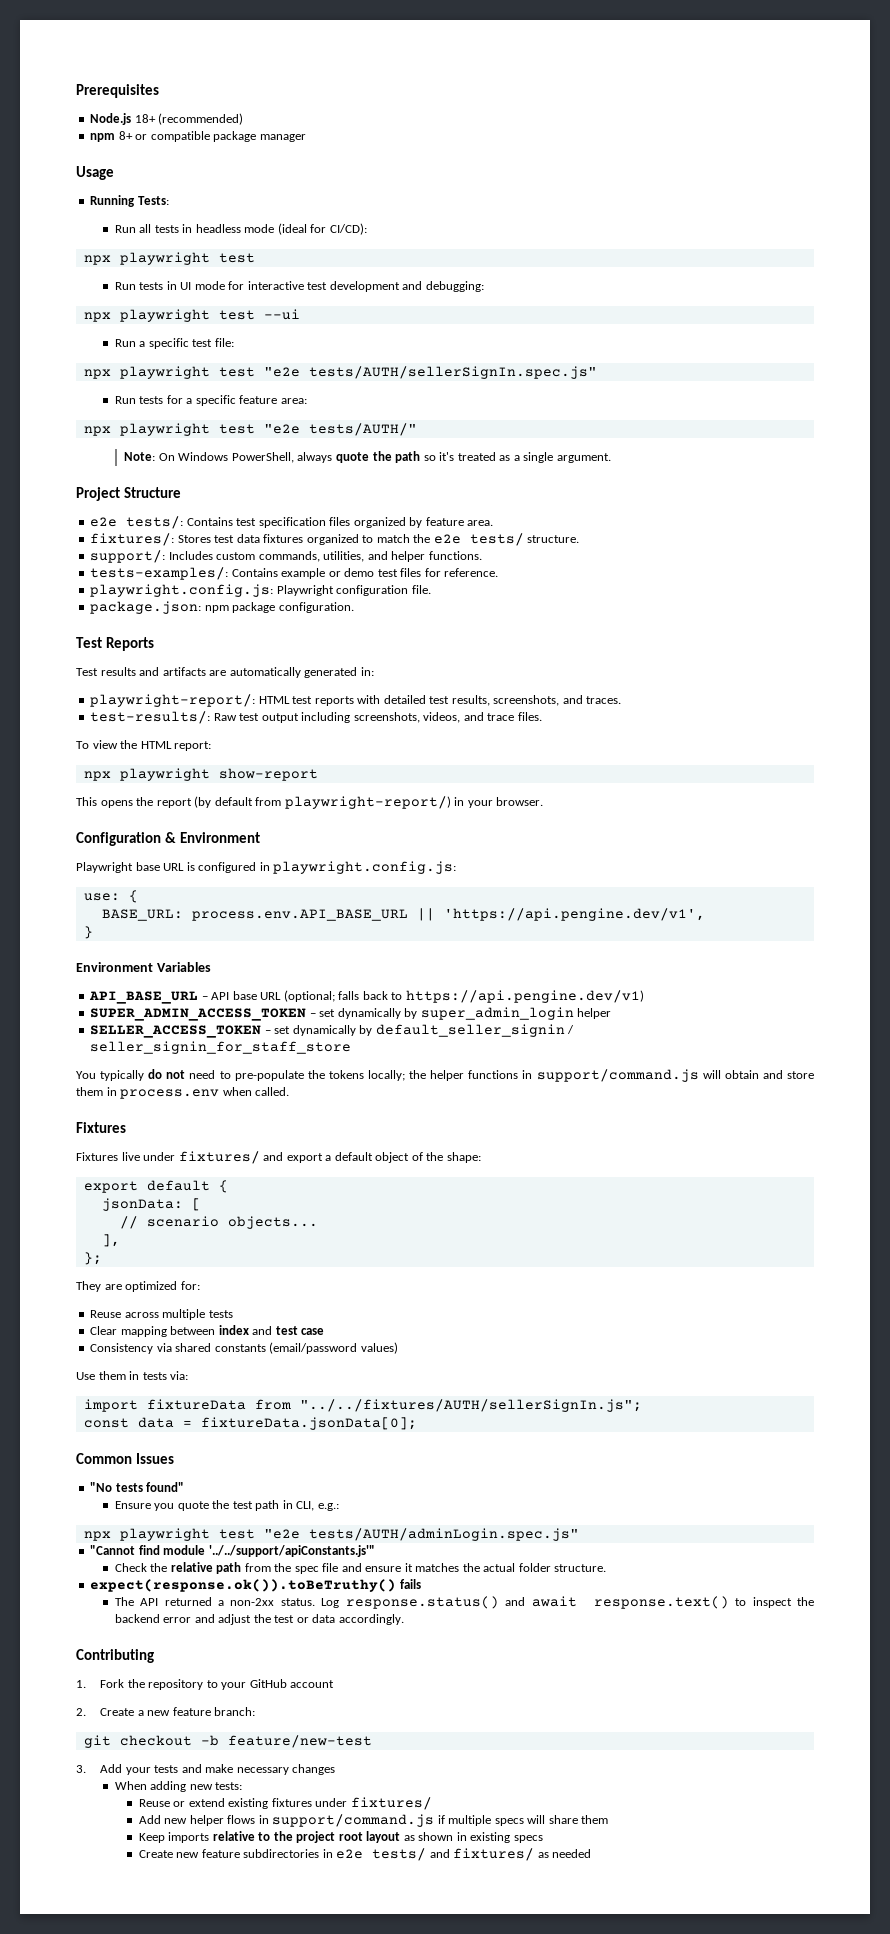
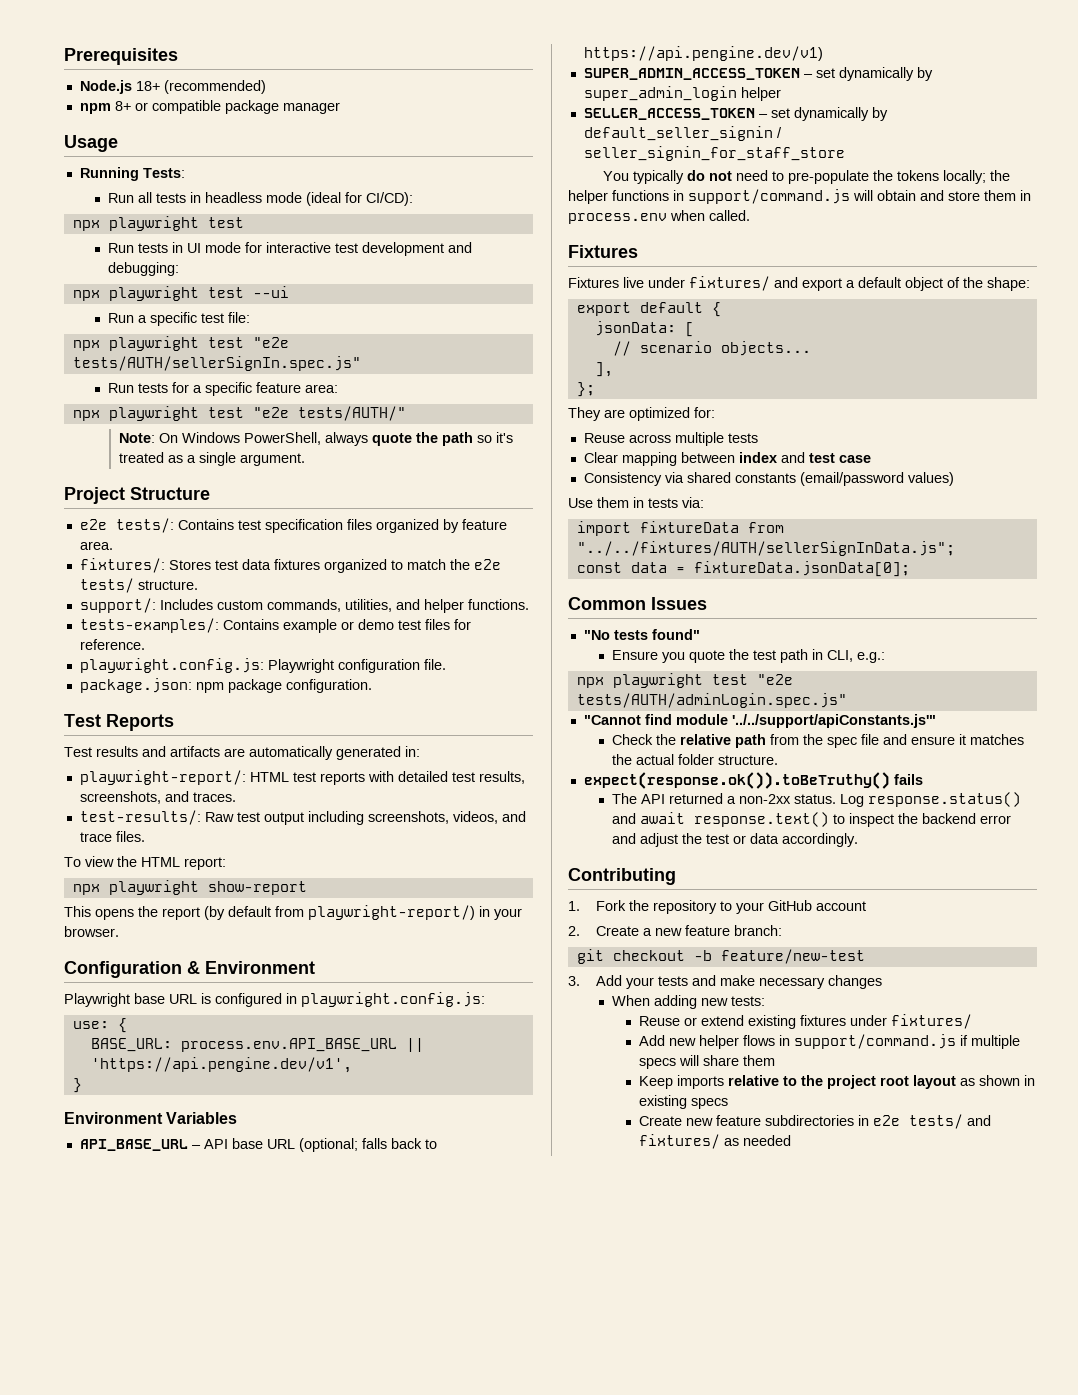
- import fixtureData from "../../fixtures/AUTH/sellerSignIn.js";
+ import fixtureData from "../../fixtures/AUTH/sellerSignInData.js";

